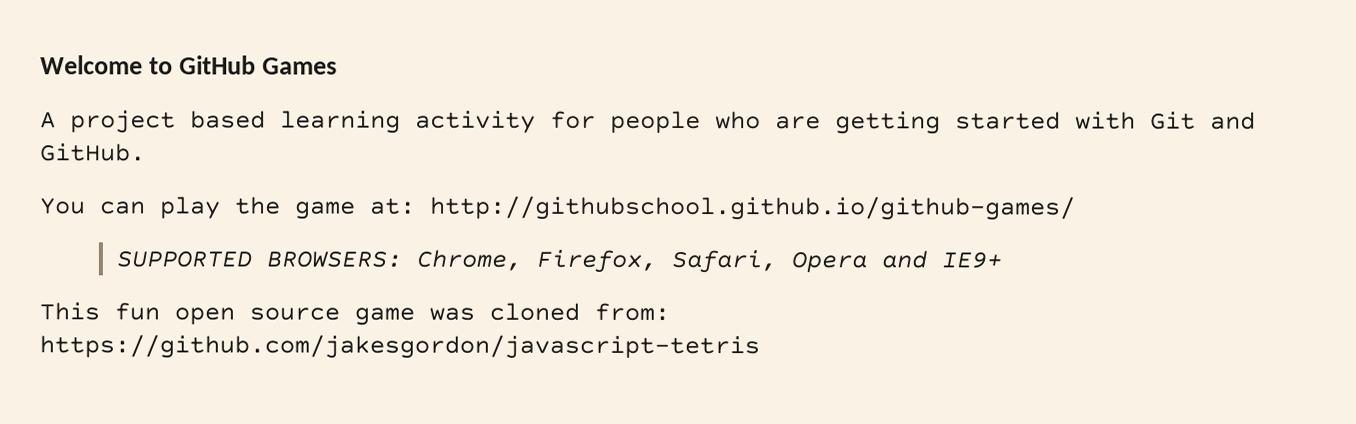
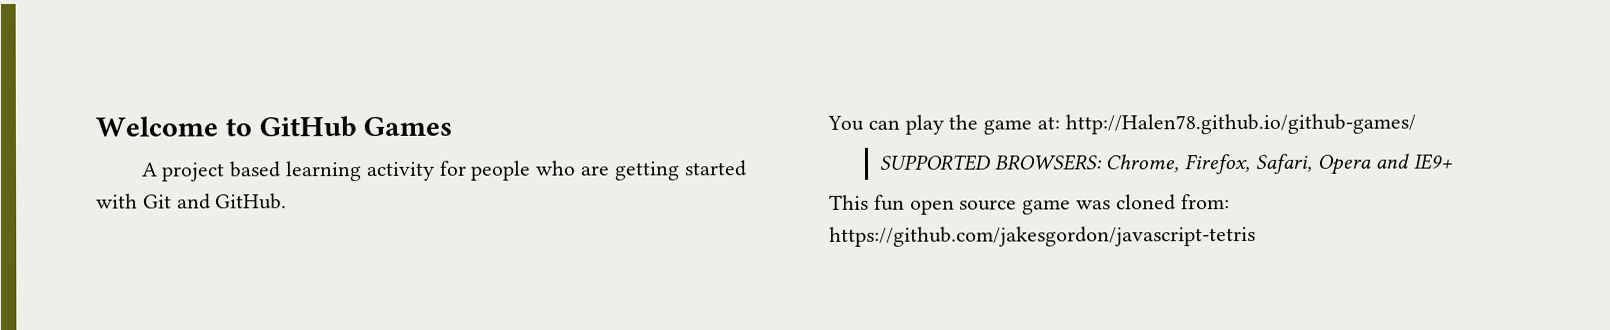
- You can play the game at: http://githubschool.github.io/github-games/
+ You can play the game at: http://Halen78.github.io/github-games/

